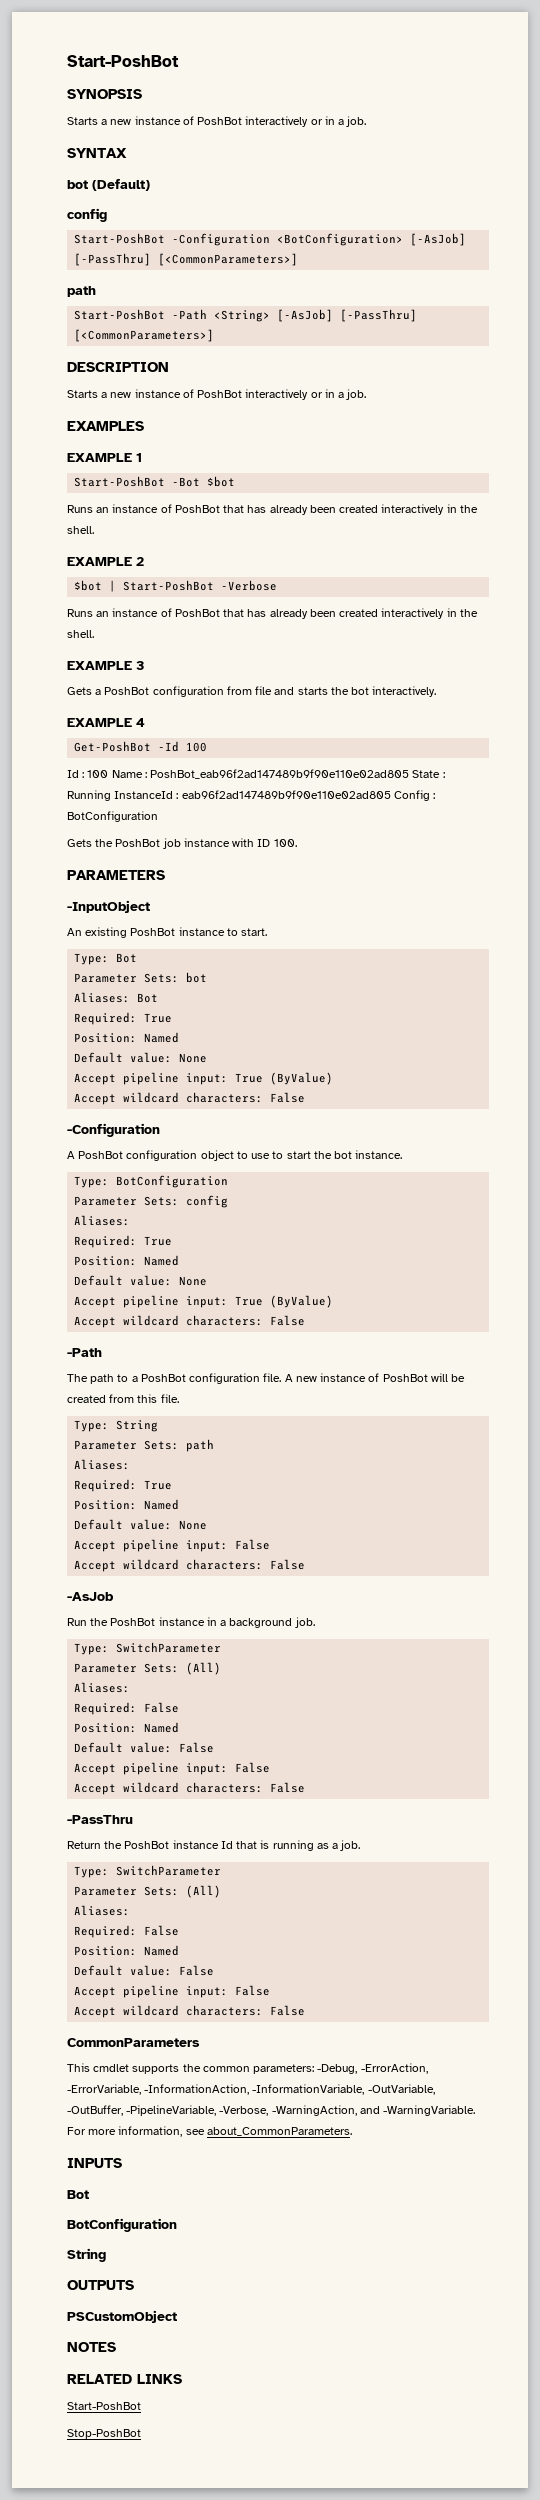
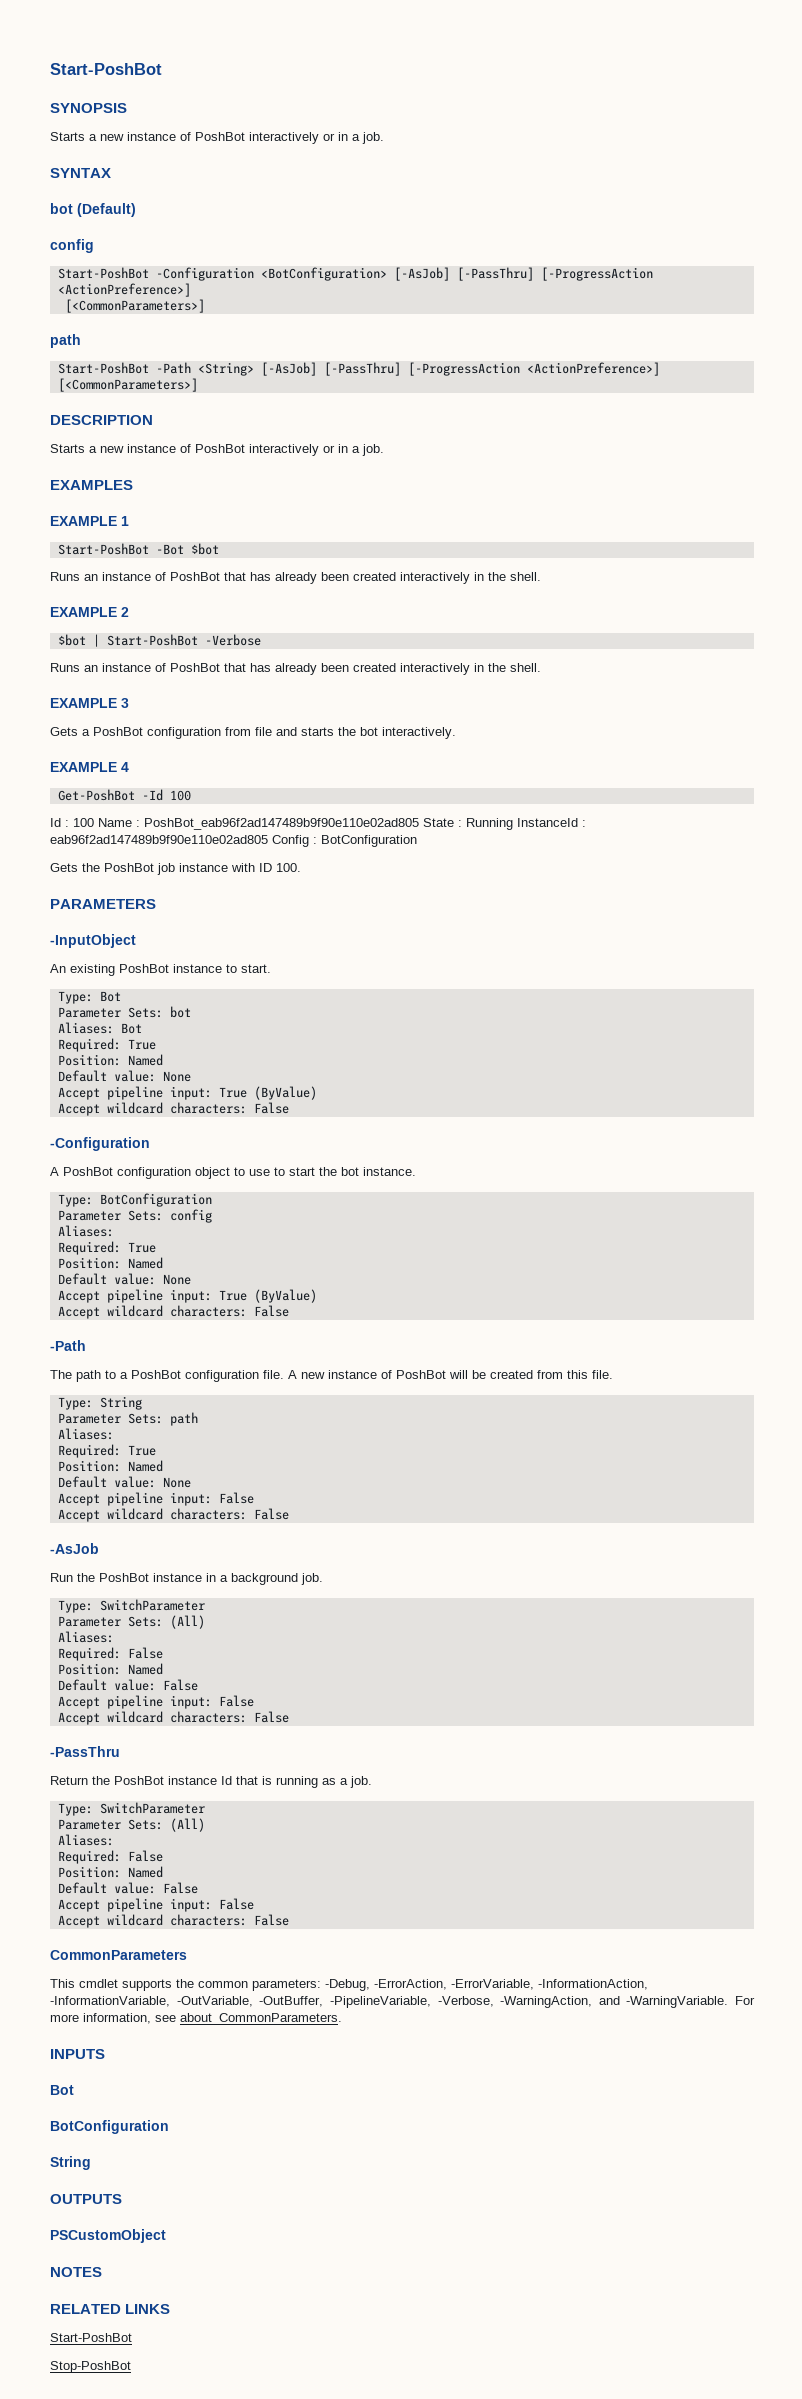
- Start-PoshBot -Configuration <BotConfiguration> [-AsJob] [-PassThru] [<CommonParameters>]
+ Start-PoshBot -Configuration <BotConfiguration> [-AsJob] [-PassThru] [-ProgressAction <ActionPreference>]
+ [<CommonParameters>]
- Start-PoshBot -Path <String> [-AsJob] [-PassThru] [<CommonParameters>]
+ Start-PoshBot -Path <String> [-AsJob] [-PassThru] [-ProgressAction <ActionPreference>] [<CommonParameters>]

